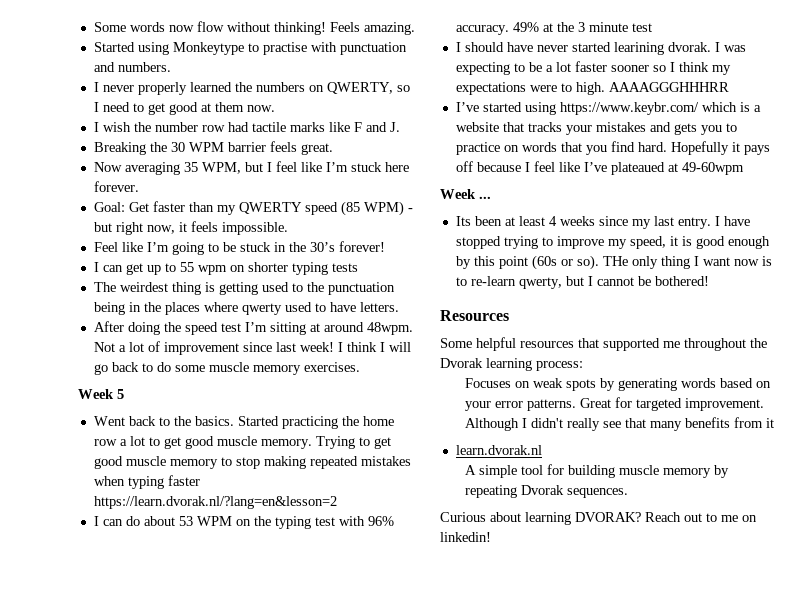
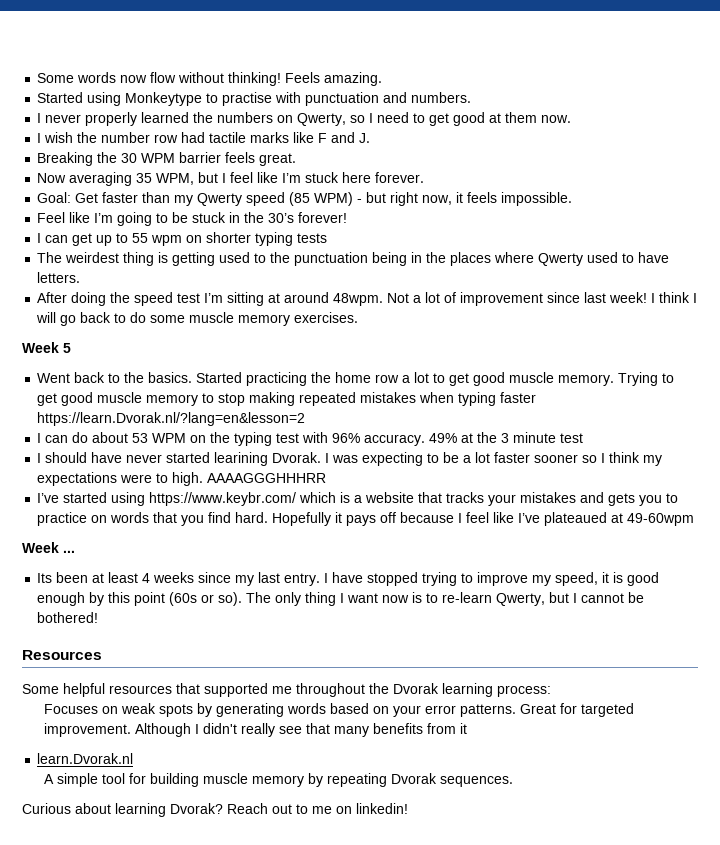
- I never properly learned the numbers on QWERTY, so I need to get good at them now.
+ I never properly learned the numbers on Qwerty, so I need to get good at them now.
- Goal: Get faster than my QWERTY speed (85 WPM) - but right now, it feels impossible.
+ Goal: Get faster than my Qwerty speed (85 WPM) - but right now, it feels impossible.
- The weirdest thing is getting used to the punctuation being in the places where qwerty used to have letters.
+ The weirdest thing is getting used to the punctuation being in the places where Qwerty used to have letters.
- Trying to get good muscle memory to stop making repeated mistakes when typing faster https://learn.dvorak.nl/?lang=en&lesson=2
+ Trying to get good muscle memory to stop making repeated mistakes when typing faster https://learn.Dvorak.nl/?lang=en&lesson=2
- I should have never started learining dvorak.
+ I should have never started learining Dvorak.
- THe only thing I want now is to re-learn qwerty, but I cannot be bothered!
+ The only thing I want now is to re-learn Qwerty, but I cannot be bothered!
- learn.dvorak.nl
+ learn.Dvorak.nl
- Curious about learning DVORAK?
+ Curious about learning Dvorak?

